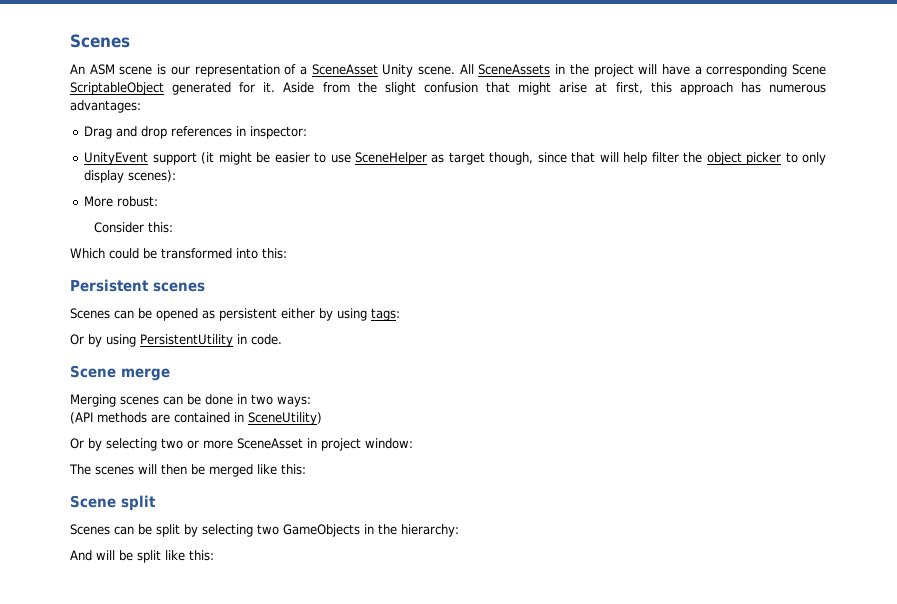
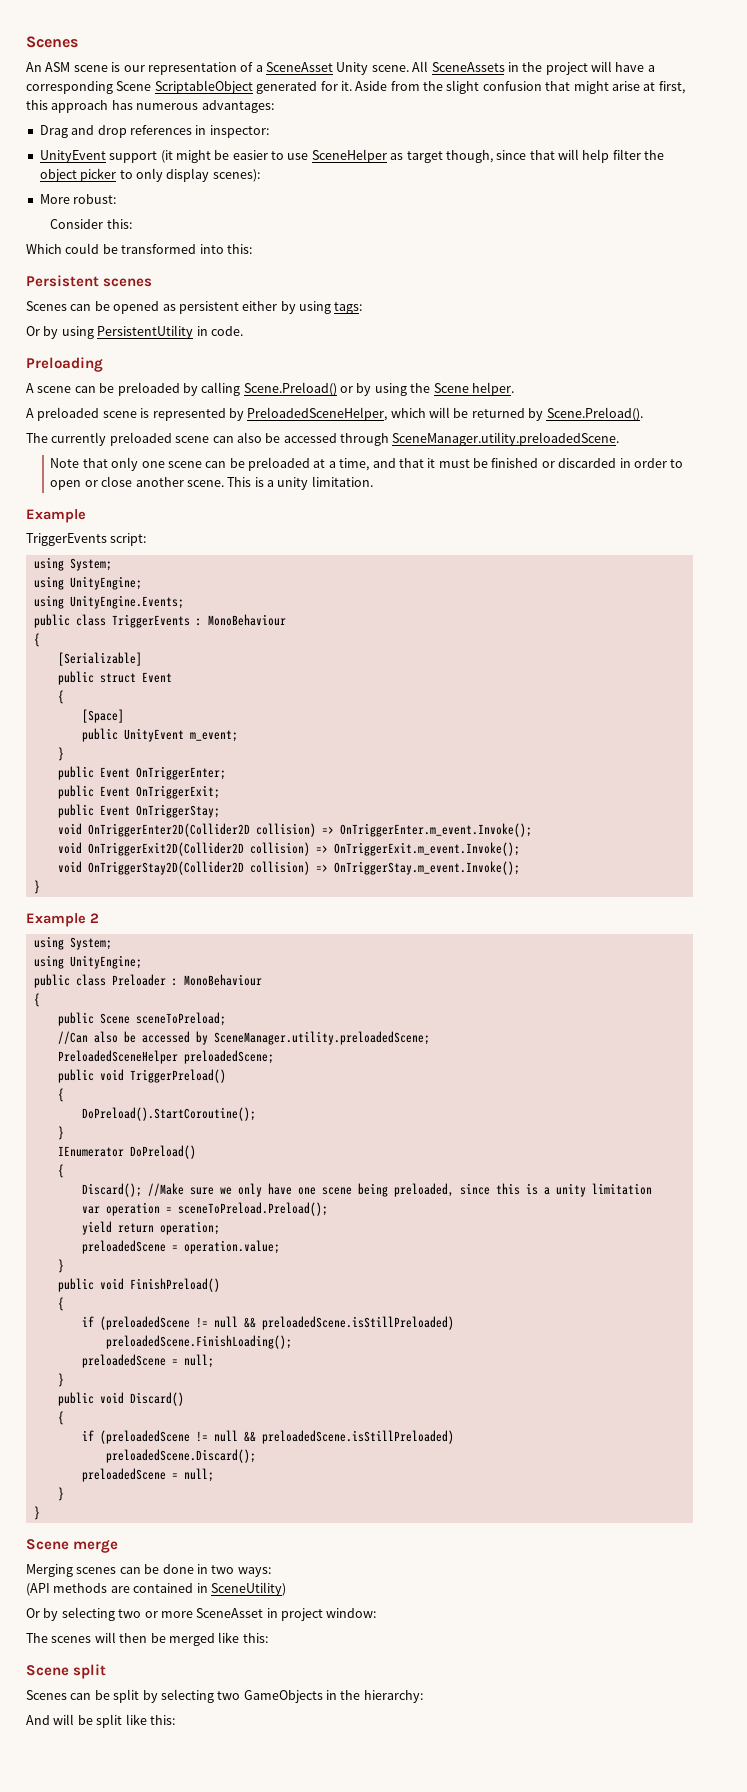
+ Preloading
+ A scene can be preloaded by calling Scene.Preload() or by using the Scene helper.
+ A preloaded scene is represented by PreloadedSceneHelper, which will be returned by Scene.Preload().
+ The currently preloaded scene can also be accessed through SceneManager.utility.preloadedScene.
+ Note that only one scene can be preloaded at a time, and that it must be finished or discarded in order to open or close another scene. This is a unity limitation.
+ Example
+ TriggerEvents script:
+ using System;
+ using UnityEngine;
+ using UnityEngine.Events;
+ public class TriggerEvents : MonoBehaviour
+ {
+ [Serializable]
+ public struct Event
+ {
+ [Space]
+ public UnityEvent m_event;
+ }
+ public Event OnTriggerEnter;
+ public Event OnTriggerExit;
+ public Event OnTriggerStay;
+ void OnTriggerEnter2D(Collider2D collision) => OnTriggerEnter.m_event.Invoke();
+ void OnTriggerExit2D(Collider2D collision) => OnTriggerExit.m_event.Invoke();
+ void OnTriggerStay2D(Collider2D collision) => OnTriggerStay.m_event.Invoke();
+ }
+ Example 2
+ using System;
+ using UnityEngine;
+ public class Preloader : MonoBehaviour
+ {
+ public Scene sceneToPreload;
+ //Can also be accessed by SceneManager.utility.preloadedScene;
+ PreloadedSceneHelper preloadedScene;
+ public void TriggerPreload()
+ {
+ DoPreload().StartCoroutine();
+ }
+ IEnumerator DoPreload()
+ {
+ Discard(); //Make sure we only have one scene being preloaded, since this is a unity limitation
+ var operation = sceneToPreload.Preload();
+ yield return operation;
+ preloadedScene = operation.value;
+ }
+ public void FinishPreload()
+ {
+ if (preloadedScene != null && preloadedScene.isStillPreloaded)
+ preloadedScene.FinishLoading();
+ preloadedScene = null;
+ }
+ public void Discard()
+ {
+ if (preloadedScene != null && preloadedScene.isStillPreloaded)
+ preloadedScene.Discard();
+ preloadedScene = null;
+ }
+ }

